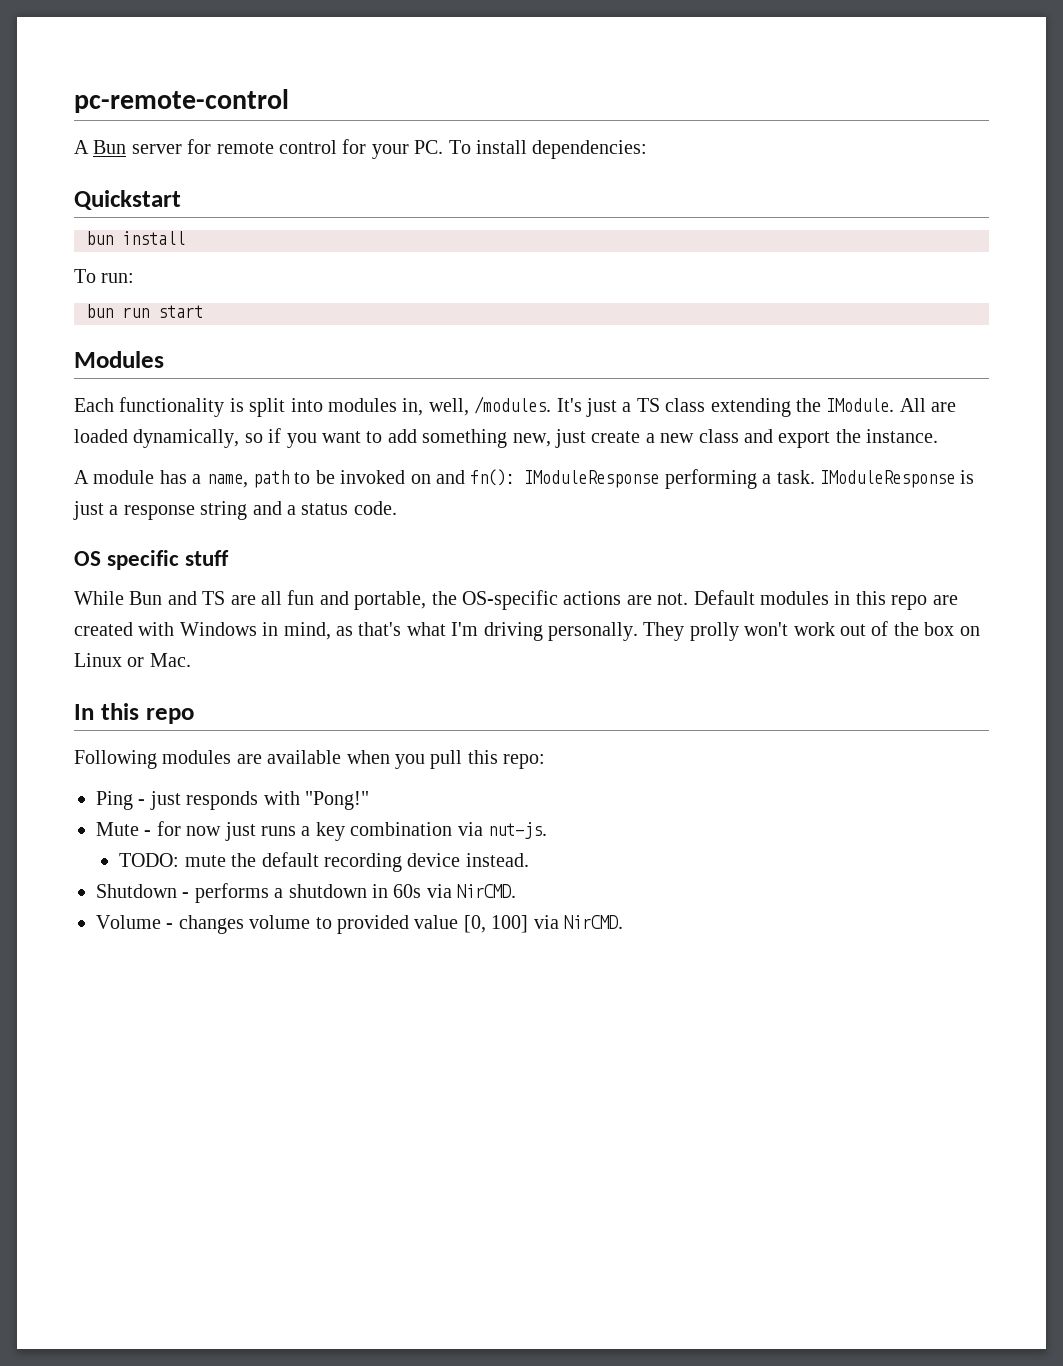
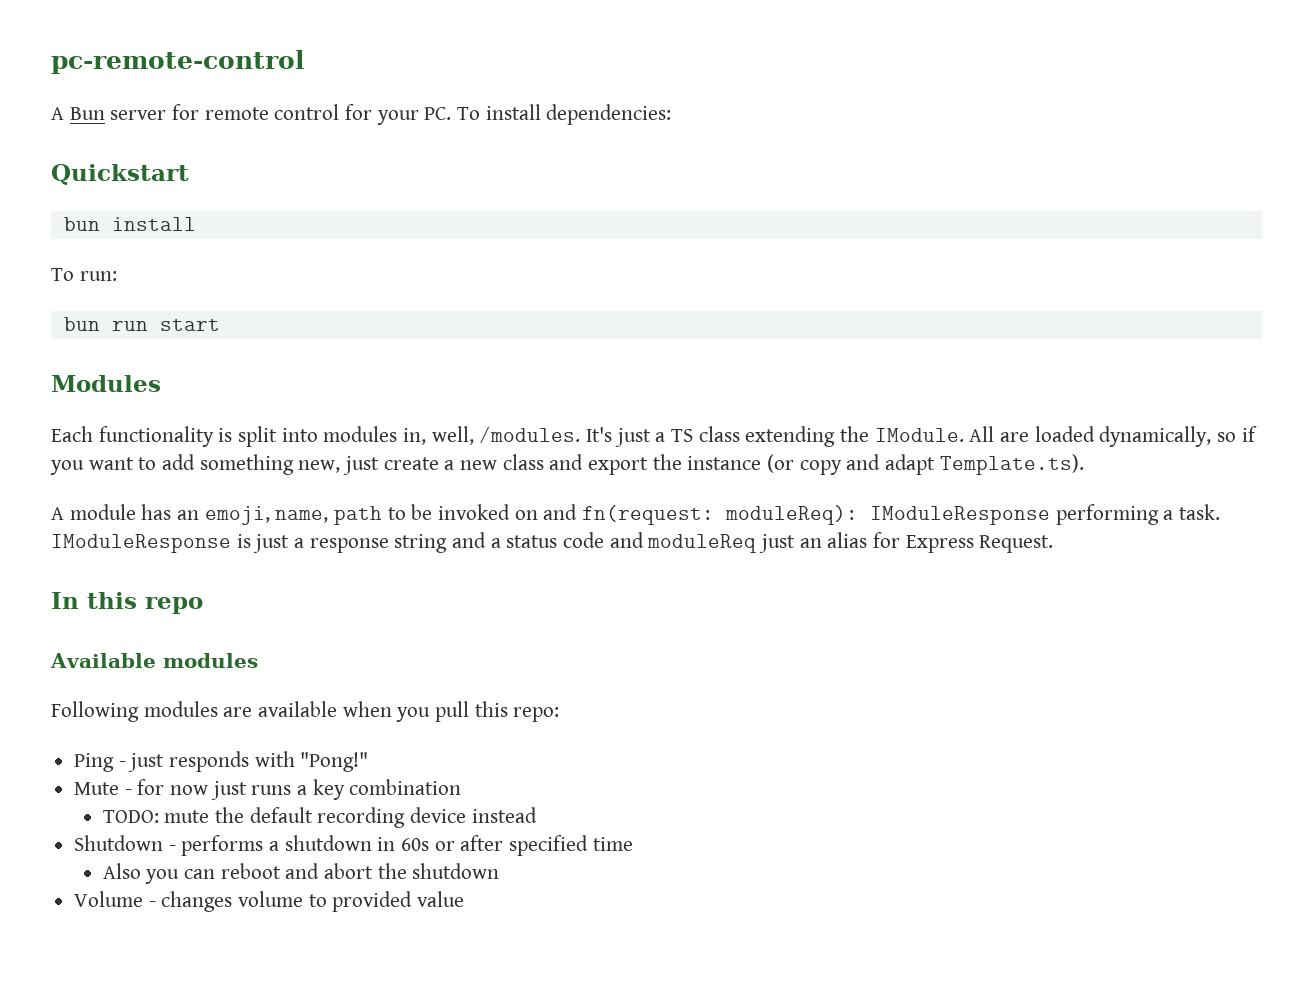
- All are loaded dynamically, so if you want to add something new, just create a new class and export the instance.
+ All are loaded dynamically, so if you want to add something new, just create a new class and export the instance (or copy and adapt Template.ts).
- A module has a name, path to be invoked on and fn(): IModuleResponse performing a task.
+ A module has an emoji, name, path to be invoked on and fn(request: moduleReq): IModuleResponse performing a task.
- IModuleResponse is just a response string and a status code.
- OS specific stuff
- While Bun and TS are all fun and portable, the OS-specific actions are not. Default modules in this repo are created with Windows in mind, as that's what I'm driving personally. They prolly won't work out of the box on Linux or Mac.
+ IModuleResponse is just a response string and a status code and moduleReq just an alias for Express Request.
+ Available modules
- Mute - for now just runs a key combination via nut-js.
+ Mute - for now just runs a key combination
- TODO: mute the default recording device instead.
+ TODO: mute the default recording device instead
- Shutdown - performs a shutdown in 60s via NirCMD.
+ Shutdown - performs a shutdown in 60s or after specified time
+ Also you can reboot and abort the shutdown
- Volume - changes volume to provided value [0, 100] via NirCMD.
+ Volume - changes volume to provided value

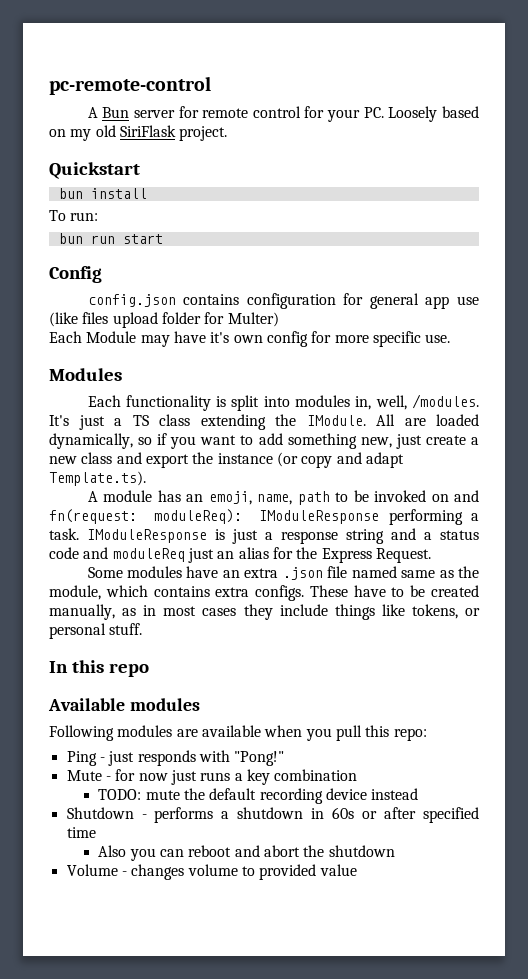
- A Bun server for remote control for your PC. To install dependencies:
+ A Bun server for remote control for your PC. Loosely based on my old SiriFlask project.
+ Config
+ config.json contains configuration for general app use (like files upload folder for Multer)
+ Each Module may have it's own config for more specific use.
- IModuleResponse is just a response string and a status code and moduleReq just an alias for Express Request.
+ IModuleResponse is just a response string and a status code and moduleReq just an alias for the Express Request.
+ Some modules have an extra .json file named same as the module, which contains extra configs. These have to be created manually, as in most cases they include things like tokens, or personal stuff.

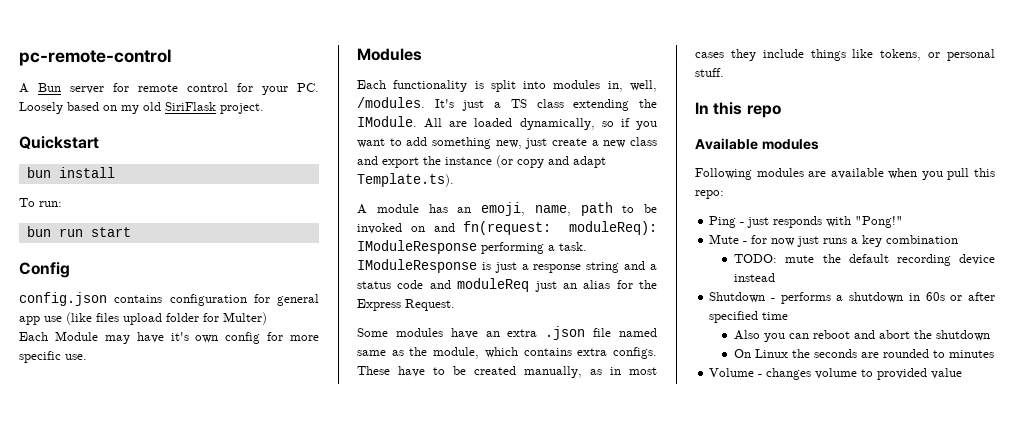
+ On Linux the seconds are rounded to minutes

